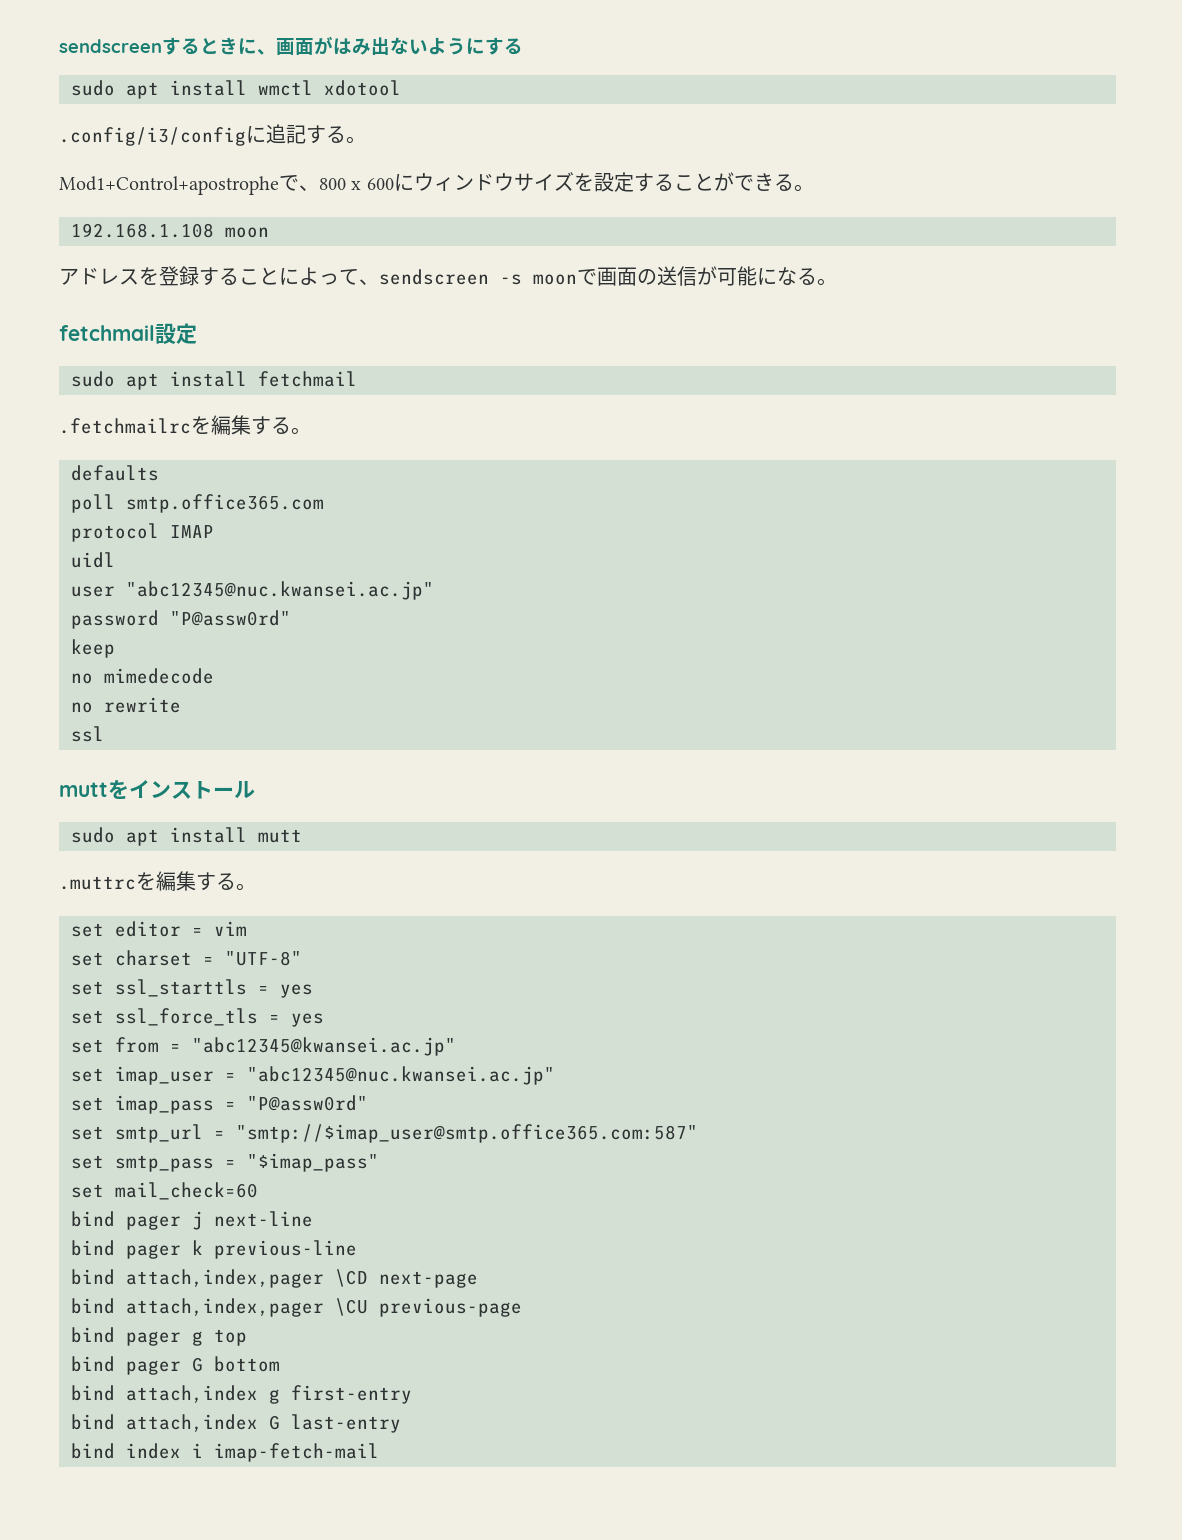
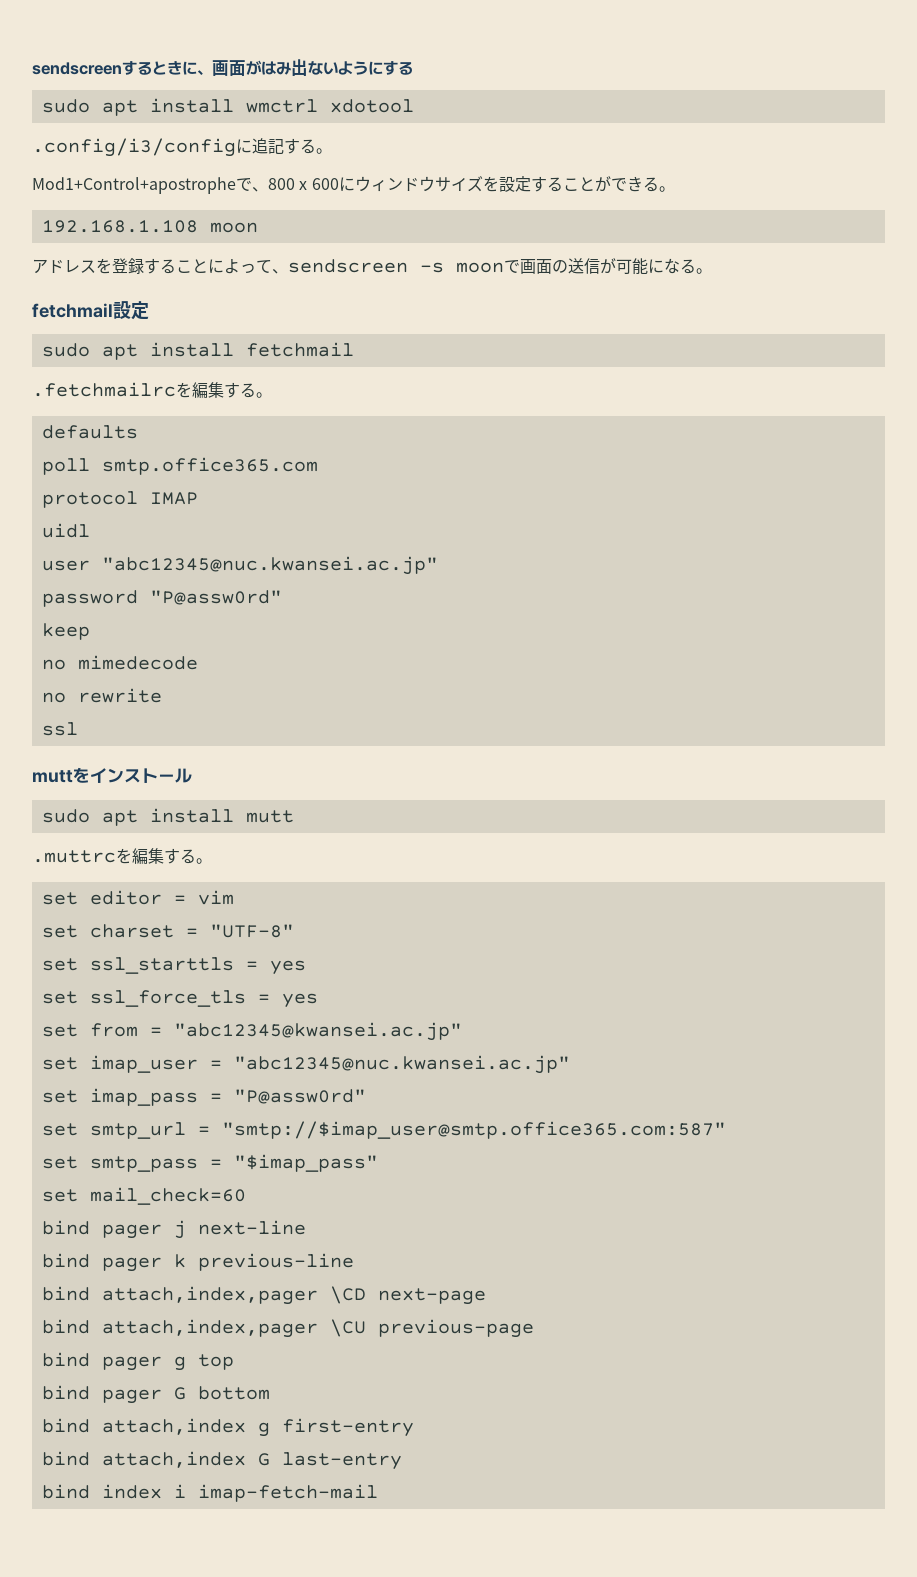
- sudo apt install wmctl xdotool
+ sudo apt install wmctrl xdotool

